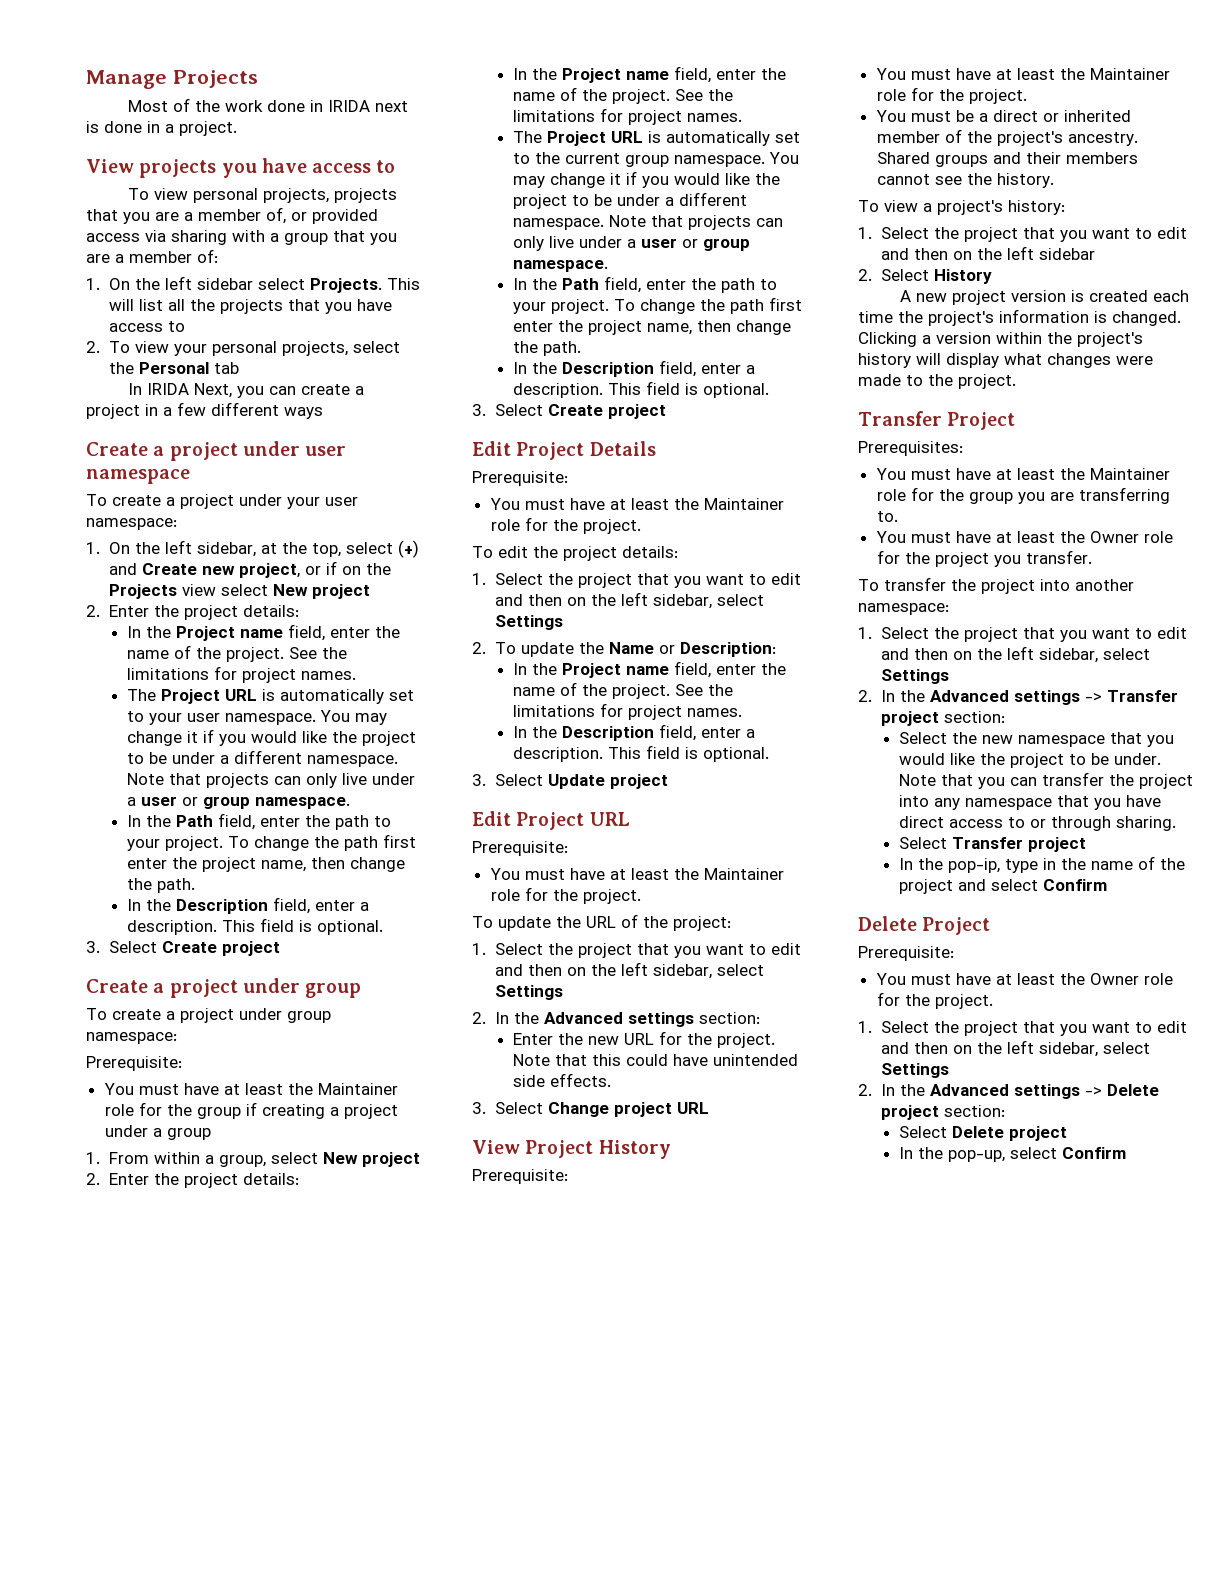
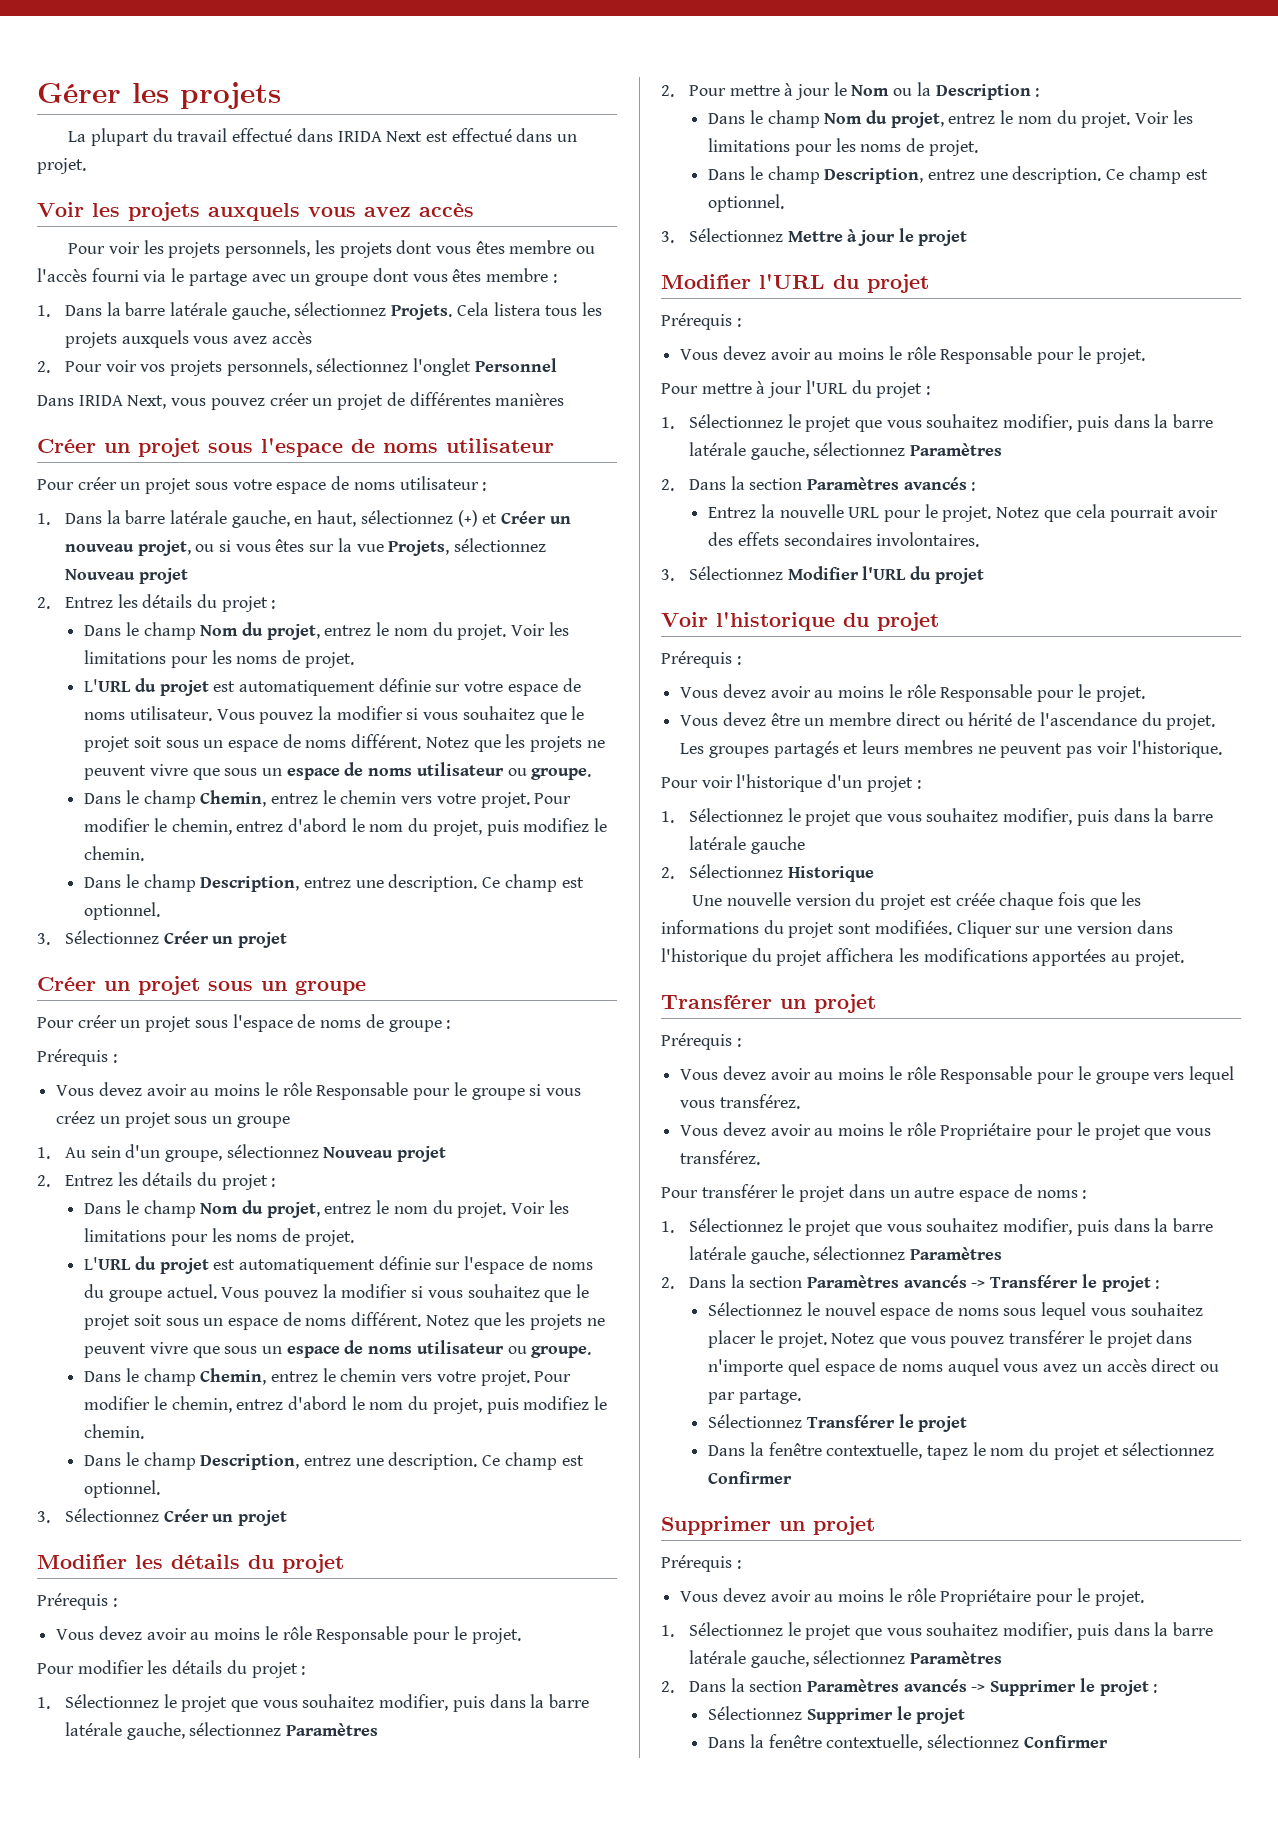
- Manage Projects
- Most of the work done in IRIDA next is done in a project.
- View projects you have access to
- To view personal projects, projects that you are a member of, or provided access via sharing with a group that you are a member of:
- 1. On the left sidebar select Projects. This will list all the projects that you have access to
- 2. To view your personal projects, select the Personal tab
- In IRIDA Next, you can create a project in a few different ways
- Create a project under user namespace
- To create a project under your user namespace:
- 1. On the left sidebar, at the top, select (+) and Create new project, or if on the Projects view select New project
- 2. Enter the project details:
- In the Project name field, enter the name of the project. See the limitations for project names.
- The Project URL is automatically set to your user namespace. You may change it if you would like the project to be under a different namespace. Note that projects can only live under a user or group namespace.
- In the Path field, enter the path to your project. To change the path first enter the project name, then change the path.
- In the Description field, enter a description. This field is optional.
- 3. Select Create project
- Create a project under group
- To create a project under group namespace:
- Prerequisite:
- You must have at least the Maintainer role for the group if creating a project under a group
- 1. From within a group, select New project
- 2. Enter the project details:
- In the Project name field, enter the name of the project. See the limitations for project names.
- The Project URL is automatically set to the current group namespace. You may change it if you would like the project to be under a different namespace. Note that projects can only live under a user or group namespace.
- In the Path field, enter the path to your project. To change the path first enter the project name, then change the path.
- In the Description field, enter a description. This field is optional.
- 3. Select Create project
- Edit Project Details
- Prerequisite:
- You must have at least the Maintainer role for the project.
- To edit the project details:
- 1. Select the project that you want to edit and then on the left sidebar, select Settings
- 2. To update the Name or Description:
- In the Project name field, enter the name of the project. See the limitations for project names.
- In the Description field, enter a description. This field is optional.
- 3. Select Update project
- Edit Project URL
- Prerequisite:
- You must have at least the Maintainer role for the project.
- To update the URL of the project:
- 1. Select the project that you want to edit and then on the left sidebar, select Settings
- 2. In the Advanced settings section:
- Enter the new URL for the project. Note that this could have unintended side effects.
- 3. Select Change project URL
- View Project History
- Prerequisite:
- You must have at least the Maintainer role for the project.
- You must be a direct or inherited member of the project's ancestry. Shared groups and their members cannot see the history.
- To view a project's history:
- 1. Select the project that you want to edit and then on the left sidebar
- 2. Select History
- A new project version is created each time the project's information is changed. Clicking a version within the project's history will display what changes were made to the project.
- Transfer Project
- Prerequisites:
- You must have at least the Maintainer role for the group you are transferring to.
- You must have at least the Owner role for the project you transfer.
- To transfer the project into another namespace:
- 1. Select the project that you want to edit and then on the left sidebar, select Settings
- 2. In the Advanced settings -> Transfer project section:
- Select the new namespace that you would like the project to be under. Note that you can transfer the project into any namespace that you have direct access to or through sharing.
- Select Transfer project
- In the pop-ip, type in the name of the project and select Confirm
- Delete Project
- Prerequisite:
- You must have at least the Owner role for the project.
- 1. Select the project that you want to edit and then on the left sidebar, select Settings
- 2. In the Advanced settings -> Delete project section:
- Select Delete project
- In the pop-up, select Confirm
+ Gérer les projets
+ La plupart du travail effectué dans IRIDA Next est effectué dans un projet.
+ Voir les projets auxquels vous avez accès
+ Pour voir les projets personnels, les projets dont vous êtes membre ou l'accès fourni via le partage avec un groupe dont vous êtes membre :
+ 1. Dans la barre latérale gauche, sélectionnez Projets. Cela listera tous les projets auxquels vous avez accès
+ 2. Pour voir vos projets personnels, sélectionnez l'onglet Personnel
+ Dans IRIDA Next, vous pouvez créer un projet de différentes manières
+ Créer un projet sous l'espace de noms utilisateur
+ Pour créer un projet sous votre espace de noms utilisateur :
+ 1. Dans la barre latérale gauche, en haut, sélectionnez (+) et Créer un nouveau projet, ou si vous êtes sur la vue Projets, sélectionnez Nouveau projet
+ 2. Entrez les détails du projet :
+ Dans le champ Nom du projet, entrez le nom du projet. Voir les limitations pour les noms de projet.
+ L'URL du projet est automatiquement définie sur votre espace de noms utilisateur. Vous pouvez la modifier si vous souhaitez que le projet soit sous un espace de noms différent. Notez que les projets ne peuvent vivre que sous un espace de noms utilisateur ou groupe.
+ Dans le champ Chemin, entrez le chemin vers votre projet. Pour modifier le chemin, entrez d'abord le nom du projet, puis modifiez le chemin.
+ Dans le champ Description, entrez une description. Ce champ est optionnel.
+ 3. Sélectionnez Créer un projet
+ Créer un projet sous un groupe
+ Pour créer un projet sous l'espace de noms de groupe :
+ Prérequis :
+ Vous devez avoir au moins le rôle Responsable pour le groupe si vous créez un projet sous un groupe
+ 1. Au sein d'un groupe, sélectionnez Nouveau projet
+ 2. Entrez les détails du projet :
+ Dans le champ Nom du projet, entrez le nom du projet. Voir les limitations pour les noms de projet.
+ L'URL du projet est automatiquement définie sur l'espace de noms du groupe actuel. Vous pouvez la modifier si vous souhaitez que le projet soit sous un espace de noms différent. Notez que les projets ne peuvent vivre que sous un espace de noms utilisateur ou groupe.
+ Dans le champ Chemin, entrez le chemin vers votre projet. Pour modifier le chemin, entrez d'abord le nom du projet, puis modifiez le chemin.
+ Dans le champ Description, entrez une description. Ce champ est optionnel.
+ 3. Sélectionnez Créer un projet
+ Modifier les détails du projet
+ Prérequis :
+ Vous devez avoir au moins le rôle Responsable pour le projet.
+ Pour modifier les détails du projet :
+ 1. Sélectionnez le projet que vous souhaitez modifier, puis dans la barre latérale gauche, sélectionnez Paramètres
+ 2. Pour mettre à jour le Nom ou la Description :
+ Dans le champ Nom du projet, entrez le nom du projet. Voir les limitations pour les noms de projet.
+ Dans le champ Description, entrez une description. Ce champ est optionnel.
+ 3. Sélectionnez Mettre à jour le projet
+ Modifier l'URL du projet
+ Prérequis :
+ Vous devez avoir au moins le rôle Responsable pour le projet.
+ Pour mettre à jour l'URL du projet :
+ 1. Sélectionnez le projet que vous souhaitez modifier, puis dans la barre latérale gauche, sélectionnez Paramètres
+ 2. Dans la section Paramètres avancés :
+ Entrez la nouvelle URL pour le projet. Notez que cela pourrait avoir des effets secondaires involontaires.
+ 3. Sélectionnez Modifier l'URL du projet
+ Voir l'historique du projet
+ Prérequis :
+ Vous devez avoir au moins le rôle Responsable pour le projet.
+ Vous devez être un membre direct ou hérité de l'ascendance du projet. Les groupes partagés et leurs membres ne peuvent pas voir l'historique.
+ Pour voir l'historique d'un projet :
+ 1. Sélectionnez le projet que vous souhaitez modifier, puis dans la barre latérale gauche
+ 2. Sélectionnez Historique
+ Une nouvelle version du projet est créée chaque fois que les informations du projet sont modifiées. Cliquer sur une version dans l'historique du projet affichera les modifications apportées au projet.
+ Transférer un projet
+ Prérequis :
+ Vous devez avoir au moins le rôle Responsable pour le groupe vers lequel vous transférez.
+ Vous devez avoir au moins le rôle Propriétaire pour le projet que vous transférez.
+ Pour transférer le projet dans un autre espace de noms :
+ 1. Sélectionnez le projet que vous souhaitez modifier, puis dans la barre latérale gauche, sélectionnez Paramètres
+ 2. Dans la section Paramètres avancés -> Transférer le projet :
+ Sélectionnez le nouvel espace de noms sous lequel vous souhaitez placer le projet. Notez que vous pouvez transférer le projet dans n'importe quel espace de noms auquel vous avez un accès direct ou par partage.
+ Sélectionnez Transférer le projet
+ Dans la fenêtre contextuelle, tapez le nom du projet et sélectionnez Confirmer
+ Supprimer un projet
+ Prérequis :
+ Vous devez avoir au moins le rôle Propriétaire pour le projet.
+ 1. Sélectionnez le projet que vous souhaitez modifier, puis dans la barre latérale gauche, sélectionnez Paramètres
+ 2. Dans la section Paramètres avancés -> Supprimer le projet :
+ Sélectionnez Supprimer le projet
+ Dans la fenêtre contextuelle, sélectionnez Confirmer

